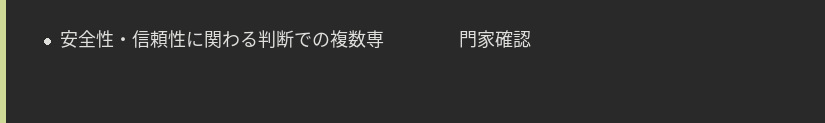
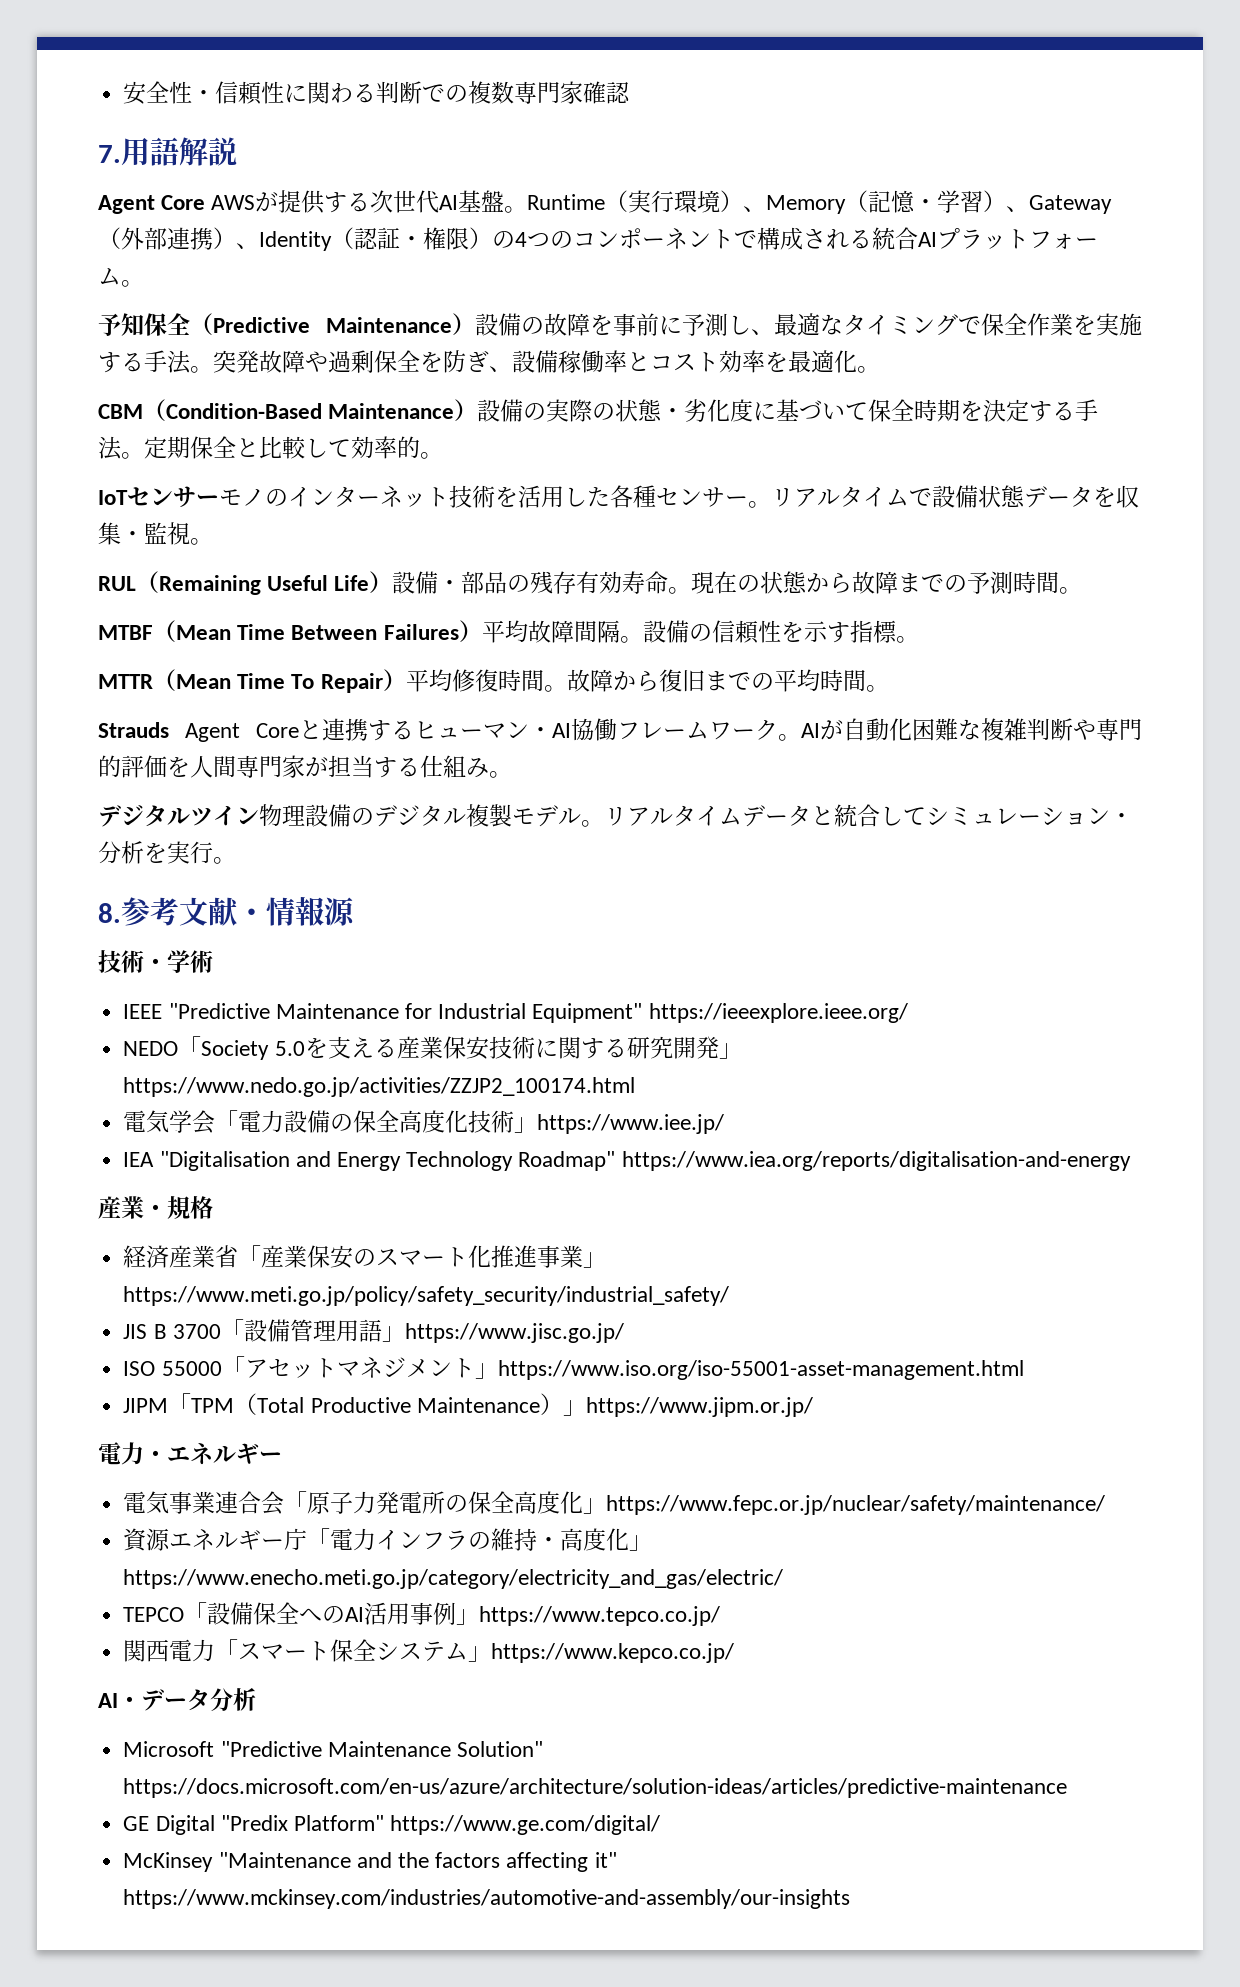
+ 7.用語解説
+ Agent Core AWSが提供する次世代AI基盤。Runtime（実行環境）、Memory（記憶・学習）、Gateway（外部連携）、Identity（認証・権限）の4つのコンポーネントで構成される統合AIプラットフォーム。
+ 予知保全（Predictive Maintenance）設備の故障を事前に予測し、最適なタイミングで保全作業を実施する手法。突発故障や過剰保全を防ぎ、設備稼働率とコスト効率を最適化。
+ CBM（Condition-Based Maintenance）設備の実際の状態・劣化度に基づいて保全時期を決定する手法。定期保全と比較して効率的。
+ IoTセンサーモノのインターネット技術を活用した各種センサー。リアルタイムで設備状態データを収集・監視。
+ RUL（Remaining Useful Life）設備・部品の残存有効寿命。現在の状態から故障までの予測時間。
+ MTBF（Mean Time Between Failures）平均故障間隔。設備の信頼性を示す指標。
+ MTTR（Mean Time To Repair）平均修復時間。故障から復旧までの平均時間。
+ Strauds Agent Coreと連携するヒューマン・AI協働フレームワーク。AIが自動化困難な複雑判断や専門的評価を人間専門家が担当する仕組み。
+ デジタルツイン物理設備のデジタル複製モデル。リアルタイムデータと統合してシミュレーション・分析を実行。
+ 8.参考文献・情報源
+ 技術・学術
+ IEEE "Predictive Maintenance for Industrial Equipment" https://ieeexplore.ieee.org/
+ NEDO「Society 5.0を支える産業保安技術に関する研究開発」https://www.nedo.go.jp/activities/ZZJP2_100174.html
+ 電気学会「電力設備の保全高度化技術」https://www.iee.jp/
+ IEA "Digitalisation and Energy Technology Roadmap" https://www.iea.org/reports/digitalisation-and-energy
+ 産業・規格
+ 経済産業省「産業保安のスマート化推進事業」https://www.meti.go.jp/policy/safety_security/industrial_safety/
+ JIS B 3700「設備管理用語」https://www.jisc.go.jp/
+ ISO 55000「アセットマネジメント」https://www.iso.org/iso-55001-asset-management.html
+ JIPM「TPM（Total Productive Maintenance）」https://www.jipm.or.jp/
+ 電力・エネルギー
+ 電気事業連合会「原子力発電所の保全高度化」https://www.fepc.or.jp/nuclear/safety/maintenance/
+ 資源エネルギー庁「電力インフラの維持・高度化」https://www.enecho.meti.go.jp/category/electricity_and_gas/electric/
+ TEPCO「設備保全へのAI活用事例」https://www.tepco.co.jp/
+ 関西電力「スマート保全システム」https://www.kepco.co.jp/
+ AI・データ分析
+ Microsoft "Predictive Maintenance Solution" https://docs.microsoft.com/en-us/azure/architecture/solution-ideas/articles/predictive-maintenance
+ GE Digital "Predix Platform" https://www.ge.com/digital/
+ McKinsey "Maintenance and the factors affecting it" https://www.mckinsey.com/industries/automotive-and-assembly/our-insights

